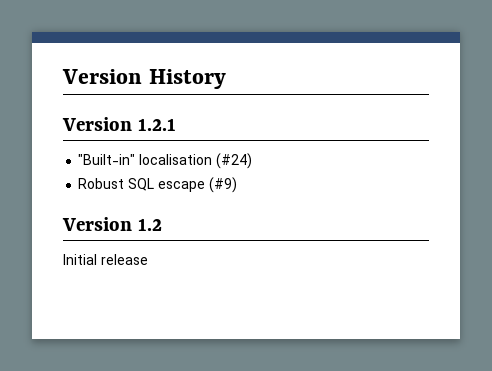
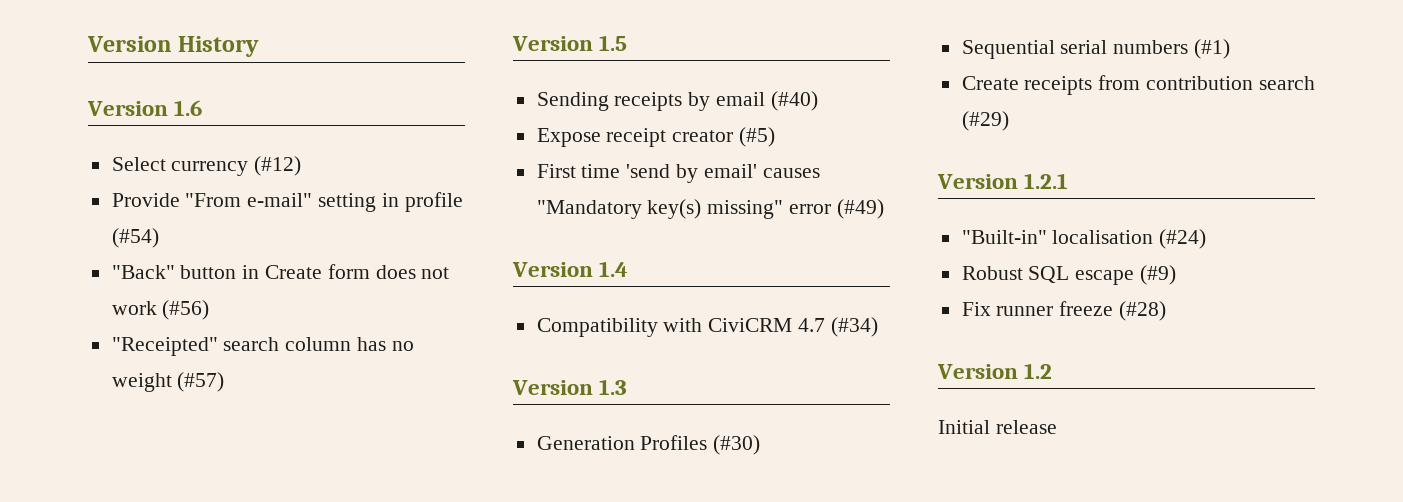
+ Version 1.6
+ Select currency (#12)
+ Provide "From e-mail" setting in profile (#54)
+ "Back" button in Create form does not work (#56)
+ "Receipted" search column has no weight (#57)
+ Version 1.5
+ Sending receipts by email (#40)
+ Expose receipt creator (#5)
+ First time 'send by email' causes "Mandatory key(s) missing" error (#49)
+ Version 1.4
+ Compatibility with CiviCRM 4.7 (#34)
+ Version 1.3
+ Generation Profiles (#30)
+ Sequential serial numbers (#1)
+ Create receipts from contribution search (#29)
+ Fix runner freeze (#28)

